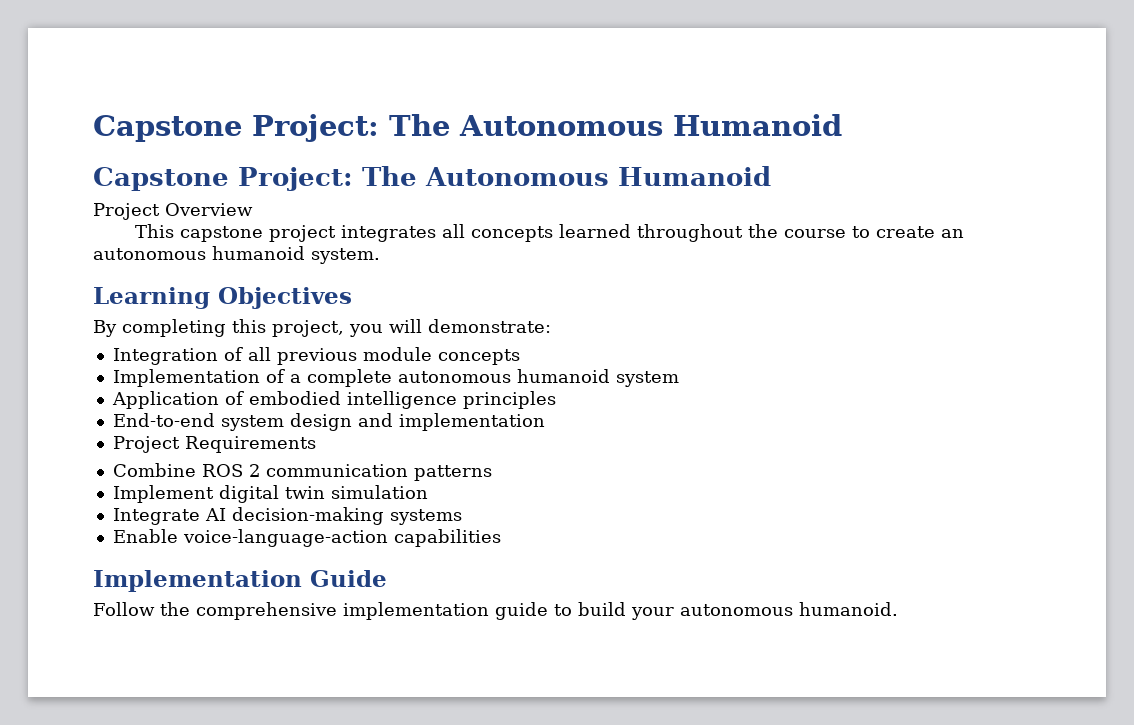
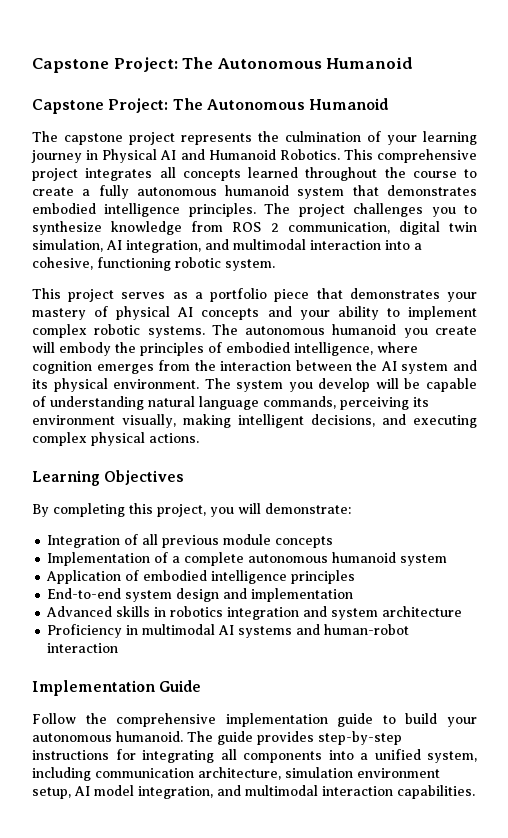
- Project Overview
- This capstone project integrates all concepts learned throughout the course to create an autonomous humanoid system.
+ The capstone project represents the culmination of your learning journey in Physical AI and Humanoid Robotics. This comprehensive project integrates all concepts learned throughout the course to create a fully autonomous humanoid system that demonstrates embodied intelligence principles. The project challenges you to synthesize knowledge from ROS 2 communication, digital twin simulation, AI integration, and multimodal interaction into a cohesive, functioning robotic system.
+ This project serves as a portfolio piece that demonstrates your mastery of physical AI concepts and your ability to implement complex robotic systems. The autonomous humanoid you create will embody the principles of embodied intelligence, where cognition emerges from the interaction between the AI system and its physical environment. The system you develop will be capable of understanding natural language commands, perceiving its environment visually, making intelligent decisions, and executing complex physical actions.
- Project Requirements
- Combine ROS 2 communication patterns
- Implement digital twin simulation
- Integrate AI decision-making systems
- Enable voice-language-action capabilities
+ Advanced skills in robotics integration and system architecture
+ Proficiency in multimodal AI systems and human-robot interaction
+ The guide provides step-by-step instructions for integrating all components into a unified system, including communication architecture, simulation environment setup, AI model integration, and multimodal interaction capabilities.

